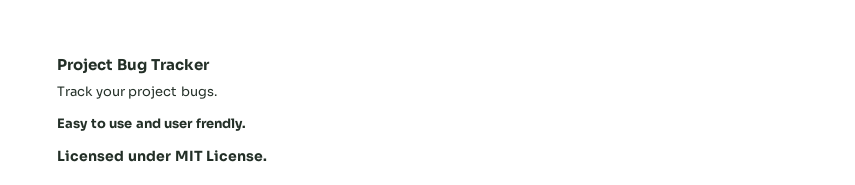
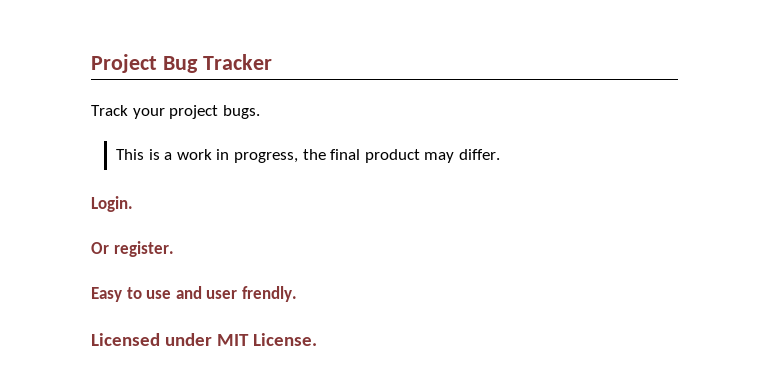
+ This is a work in progress, the final product may differ.
+ Login.
+ Or register.

